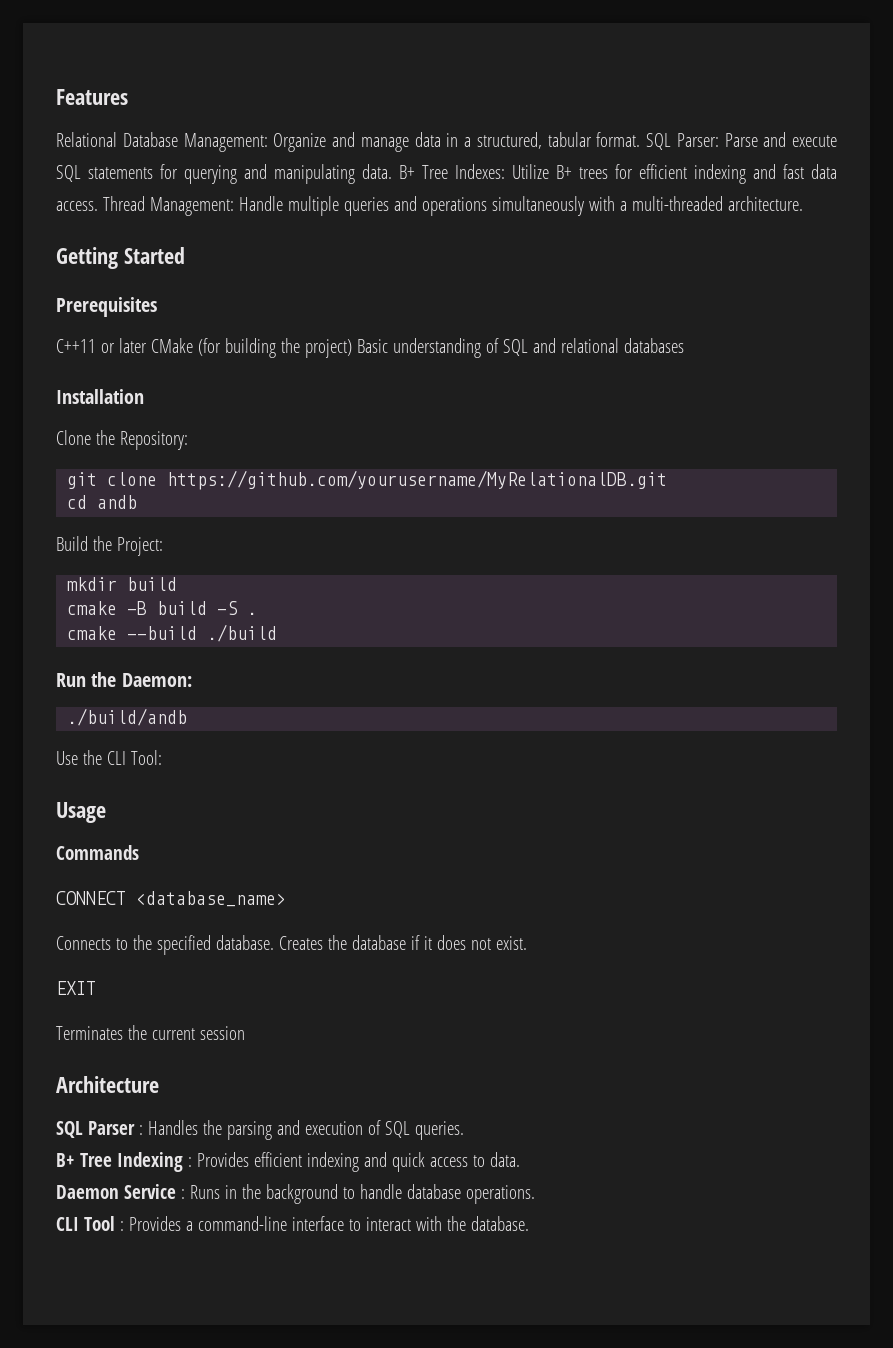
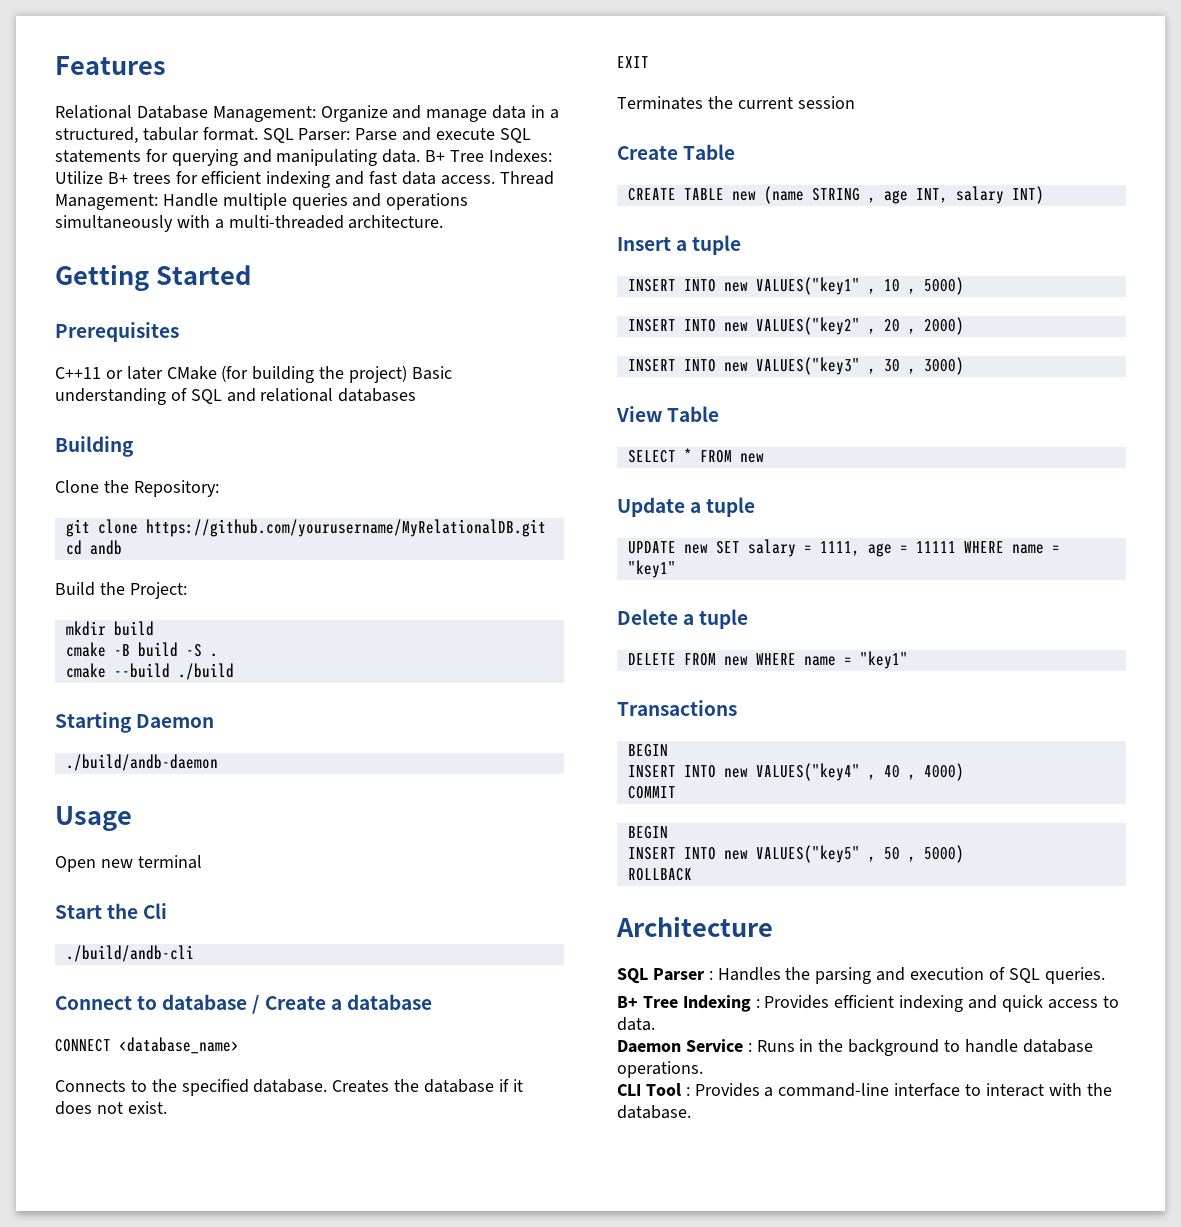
- Installation
+ Building
- Run the Daemon:
- ./build/andb
- Use the CLI Tool:
+ Starting Daemon
+ ./build/andb-daemon
  Usage
- Commands
+ Open new terminal
+ Start the Cli
+ ./build/andb-cli
+ Connect to database / Create a database
+ Create Table
+ CREATE TABLE new (name STRING , age INT, salary INT)
+ Insert a tuple
+ INSERT INTO new VALUES("key1" , 10 , 5000)
+ INSERT INTO new VALUES("key2" , 20 , 2000)
+ INSERT INTO new VALUES("key3" , 30 , 3000)
+ View Table
+ SELECT * FROM new
+ Update a tuple
+ UPDATE new SET salary = 1111, age = 11111 WHERE name = "key1"
+ Delete a tuple
+ DELETE FROM new WHERE name = "key1"
+ Transactions
+ BEGIN
+ INSERT INTO new VALUES("key4" , 40 , 4000)
+ COMMIT
+ BEGIN
+ INSERT INTO new VALUES("key5" , 50 , 5000)
+ ROLLBACK

